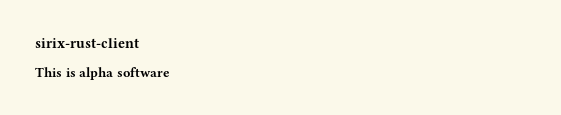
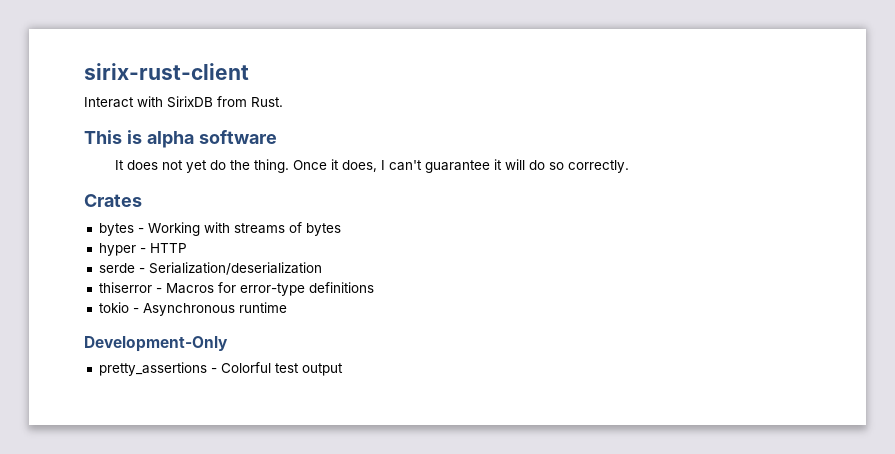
+ Interact with SirixDB from Rust.
+ It does not yet do the thing. Once it does, I can't guarantee it will do so correctly.
+ Crates
+ bytes - Working with streams of bytes
+ hyper - HTTP
+ serde - Serialization/deserialization
+ thiserror - Macros for error-type definitions
+ tokio - Asynchronous runtime
+ Development-Only
+ pretty_assertions - Colorful test output

